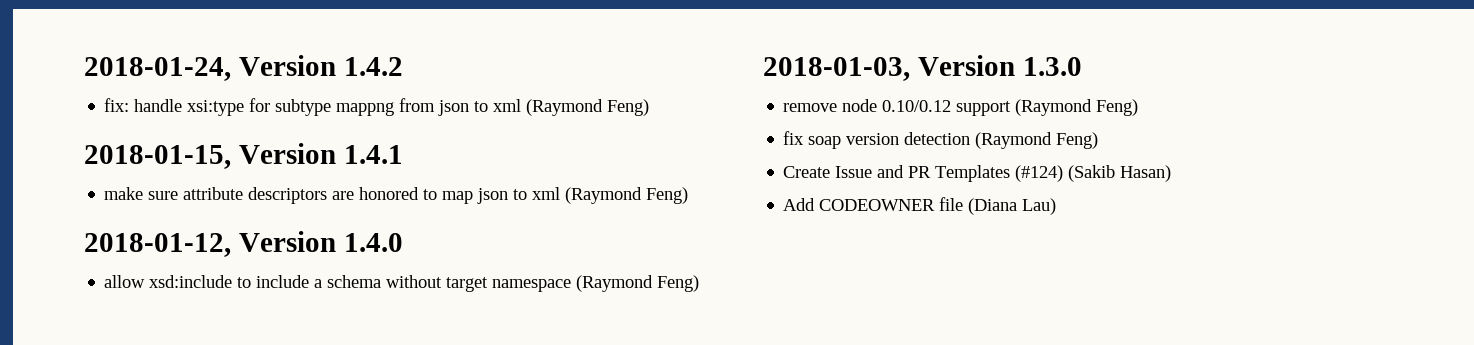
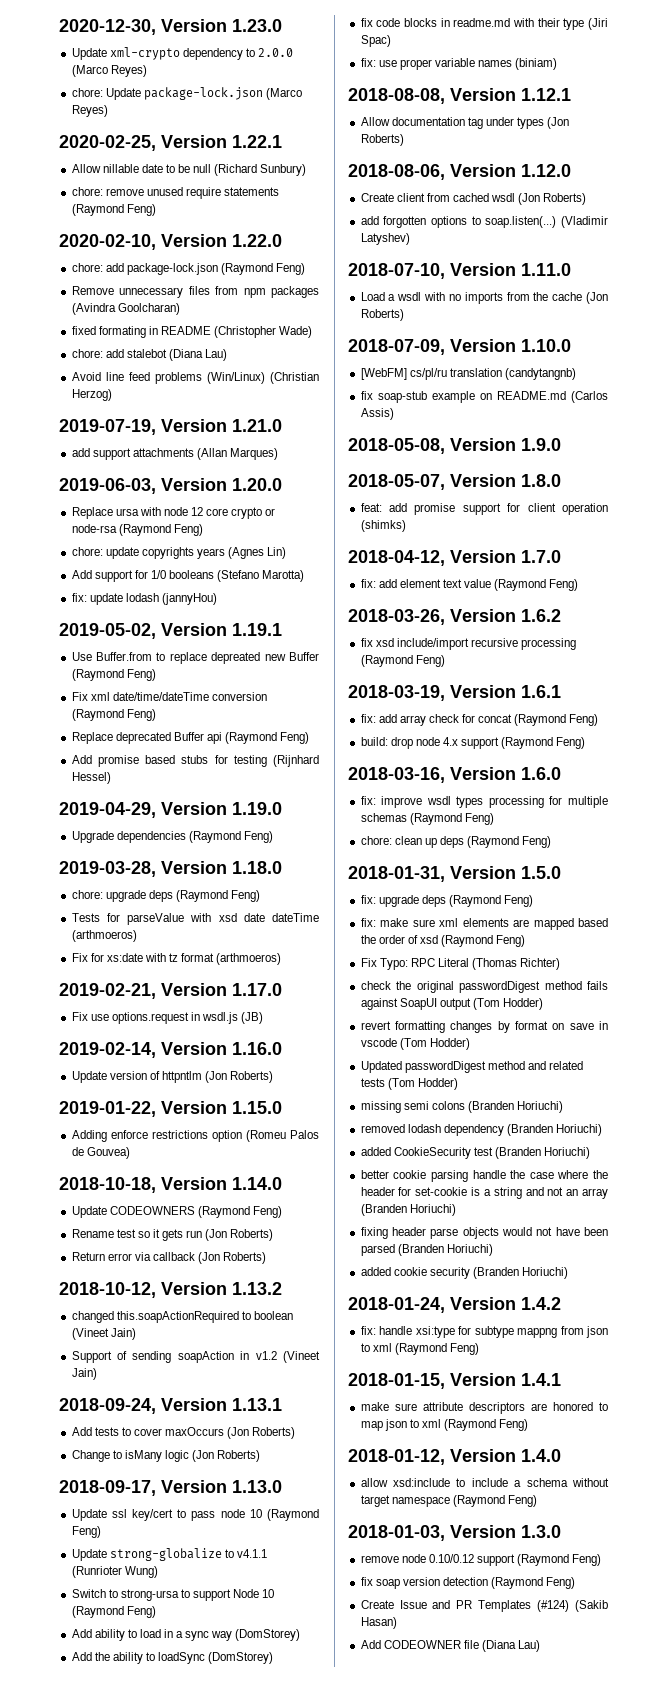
+ 2020-12-30, Version 1.23.0
+ Update xml-crypto dependency to 2.0.0 (Marco Reyes)
+ chore: Update package-lock.json (Marco Reyes)
+ 2020-02-25, Version 1.22.1
+ Allow nillable date to be null (Richard Sunbury)
+ chore: remove unused require statements (Raymond Feng)
+ 2020-02-10, Version 1.22.0
+ chore: add package-lock.json (Raymond Feng)
+ Remove unnecessary files from npm packages (Avindra Goolcharan)
+ fixed formating in README (Christopher Wade)
+ chore: add stalebot (Diana Lau)
+ Avoid line feed problems (Win/Linux) (Christian Herzog)
+ 2019-07-19, Version 1.21.0
+ add support attachments (Allan Marques)
+ 2019-06-03, Version 1.20.0
+ Replace ursa with node 12 core crypto or node-rsa (Raymond Feng)
+ chore: update copyrights years (Agnes Lin)
+ Add support for 1/0 booleans (Stefano Marotta)
+ fix: update lodash (jannyHou)
+ 2019-05-02, Version 1.19.1
+ Use Buffer.from to replace depreated new Buffer (Raymond Feng)
+ Fix xml date/time/dateTime conversion (Raymond Feng)
+ Replace deprecated Buffer api (Raymond Feng)
+ Add promise based stubs for testing (Rijnhard Hessel)
+ 2019-04-29, Version 1.19.0
+ Upgrade dependencies (Raymond Feng)
+ 2019-03-28, Version 1.18.0
+ chore: upgrade deps (Raymond Feng)
+ Tests for parseValue with xsd date dateTime (arthmoeros)
+ Fix for xs:date with tz format (arthmoeros)
+ 2019-02-21, Version 1.17.0
+ Fix use options.request in wsdl.js (JB)
+ 2019-02-14, Version 1.16.0
+ Update version of httpntlm (Jon Roberts)
+ 2019-01-22, Version 1.15.0
+ Adding enforce restrictions option (Romeu Palos de Gouvea)
+ 2018-10-18, Version 1.14.0
+ Update CODEOWNERS (Raymond Feng)
+ Rename test so it gets run (Jon Roberts)
+ Return error via callback (Jon Roberts)
+ 2018-10-12, Version 1.13.2
+ changed this.soapActionRequired to boolean (Vineet Jain)
+ Support of sending soapAction in v1.2 (Vineet Jain)
+ 2018-09-24, Version 1.13.1
+ Add tests to cover maxOccurs (Jon Roberts)
+ Change to isMany logic (Jon Roberts)
+ 2018-09-17, Version 1.13.0
+ Update ssl key/cert to pass node 10 (Raymond Feng)
+ Update strong-globalize to v4.1.1 (Runrioter Wung)
+ Switch to strong-ursa to support Node 10 (Raymond Feng)
+ Add ability to load in a sync way (DomStorey)
+ Add the ability to loadSync (DomStorey)
+ fix code blocks in readme.md with their type (Jiri Spac)
+ fix: use proper variable names (biniam)
+ 2018-08-08, Version 1.12.1
+ Allow documentation tag under types (Jon Roberts)
+ 2018-08-06, Version 1.12.0
+ Create client from cached wsdl (Jon Roberts)
+ add forgotten options to soap.listen(...) (Vladimir Latyshev)
+ 2018-07-10, Version 1.11.0
+ Load a wsdl with no imports from the cache (Jon Roberts)
+ 2018-07-09, Version 1.10.0
+ [WebFM] cs/pl/ru translation (candytangnb)
+ fix soap-stub example on README.md (Carlos Assis)
+ 2018-05-08, Version 1.9.0
+ 2018-05-07, Version 1.8.0
+ feat: add promise support for client operation (shimks)
+ 2018-04-12, Version 1.7.0
+ fix: add element text value (Raymond Feng)
+ 2018-03-26, Version 1.6.2
+ fix xsd include/import recursive processing (Raymond Feng)
+ 2018-03-19, Version 1.6.1
+ fix: add array check for concat (Raymond Feng)
+ build: drop node 4.x support (Raymond Feng)
+ 2018-03-16, Version 1.6.0
+ fix: improve wsdl types processing for multiple schemas (Raymond Feng)
+ chore: clean up deps (Raymond Feng)
+ 2018-01-31, Version 1.5.0
+ fix: upgrade deps (Raymond Feng)
+ fix: make sure xml elements are mapped based the order of xsd (Raymond Feng)
+ Fix Typo: RPC Literal (Thomas Richter)
+ check the original passwordDigest method fails against SoapUI output (Tom Hodder)
+ revert formatting changes by format on save in vscode (Tom Hodder)
+ Updated passwordDigest method and related tests (Tom Hodder)
+ missing semi colons (Branden Horiuchi)
+ removed lodash dependency (Branden Horiuchi)
+ added CookieSecurity test (Branden Horiuchi)
+ better cookie parsing handle the case where the header for set-cookie is a string and not an array (Branden Horiuchi)
+ fixing header parse objects would not have been parsed (Branden Horiuchi)
+ added cookie security (Branden Horiuchi)

